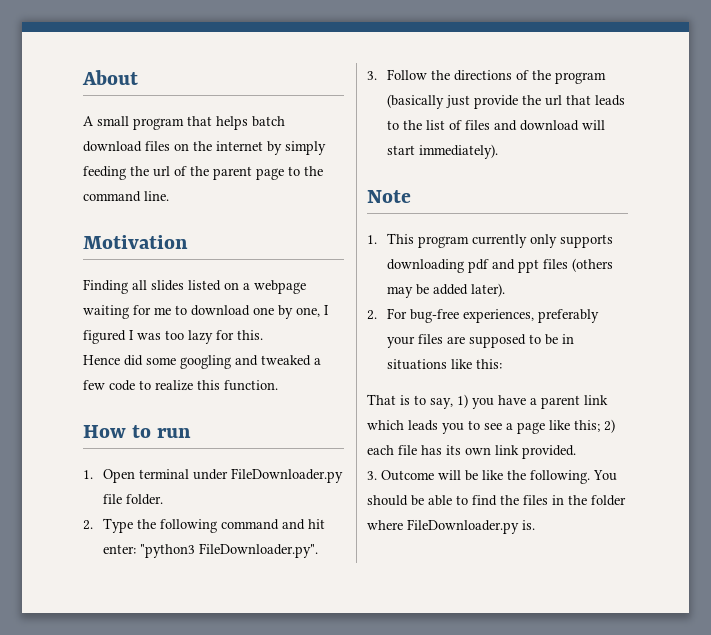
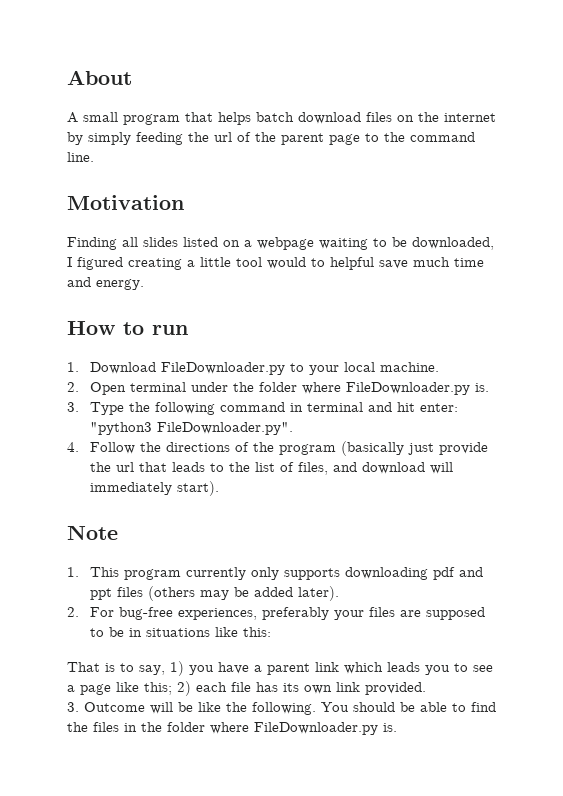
- Finding all slides listed on a webpage waiting for me to download one by one, I figured I was too lazy for this.
- Hence did some googling and tweaked a few code to realize this function.
+ Finding all slides listed on a webpage waiting to be downloaded, I figured creating a little tool would to helpful save much time and energy.
  How to run
- 1. Open terminal under FileDownloader.py file folder.
- 2. Type the following command and hit enter: "python3 FileDownloader.py".
+ 1. Download FileDownloader.py to your local machine.
+ 2. Open terminal under the folder where FileDownloader.py is.
+ 3. Type the following command in terminal and hit enter: "python3 FileDownloader.py".
- 3. Follow the directions of the program (basically just provide the url that leads to the list of files and download will start immediately).
+ 4. Follow the directions of the program (basically just provide the url that leads to the list of files, and download will immediately start).

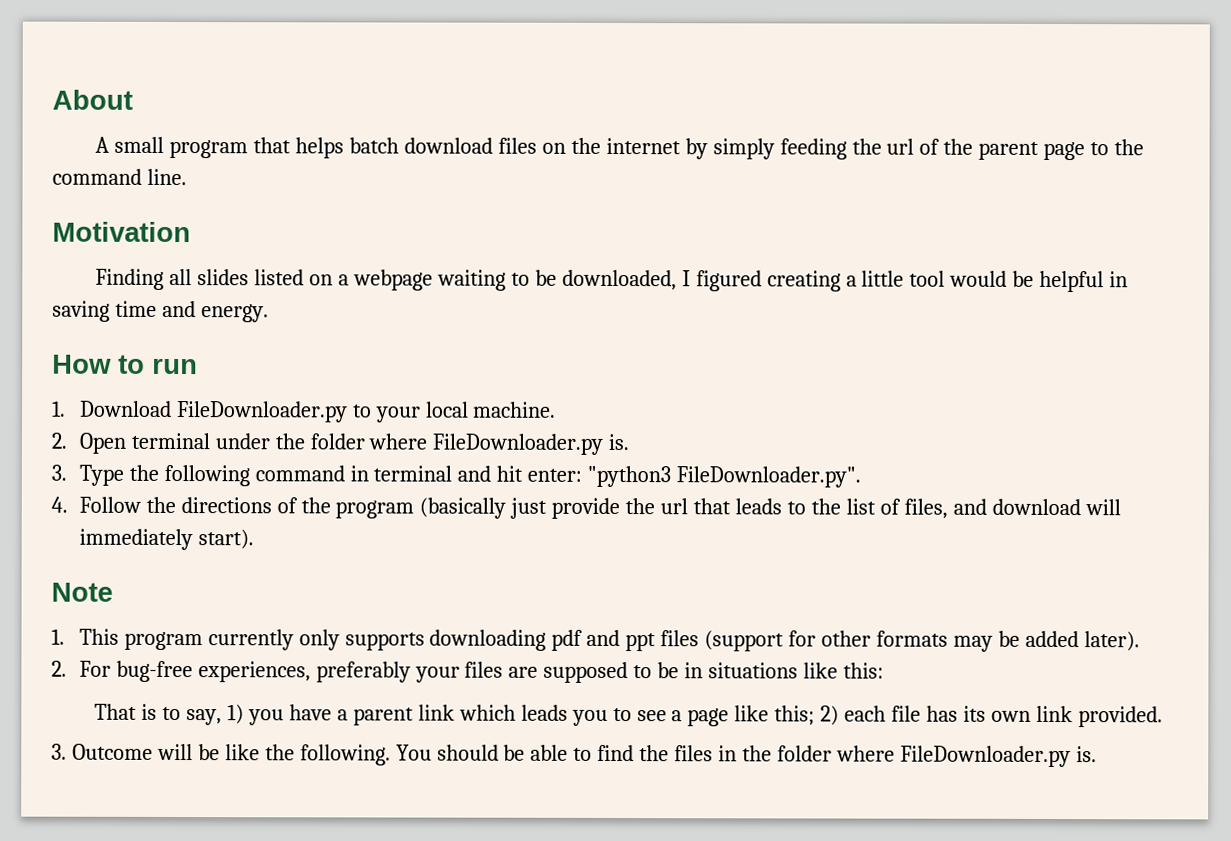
- Finding all slides listed on a webpage waiting to be downloaded, I figured creating a little tool would to helpful save much time and energy.
+ Finding all slides listed on a webpage waiting to be downloaded, I figured creating a little tool would be helpful in saving time and energy.
- 1. This program currently only supports downloading pdf and ppt files (others may be added later).
+ 1. This program currently only supports downloading pdf and ppt files (support for other formats may be added later).

